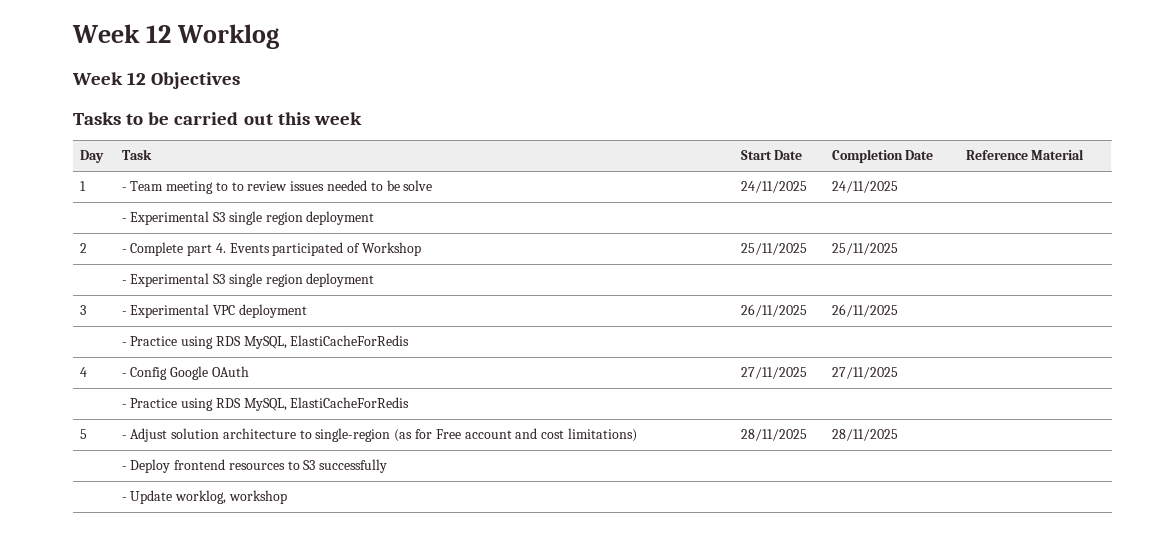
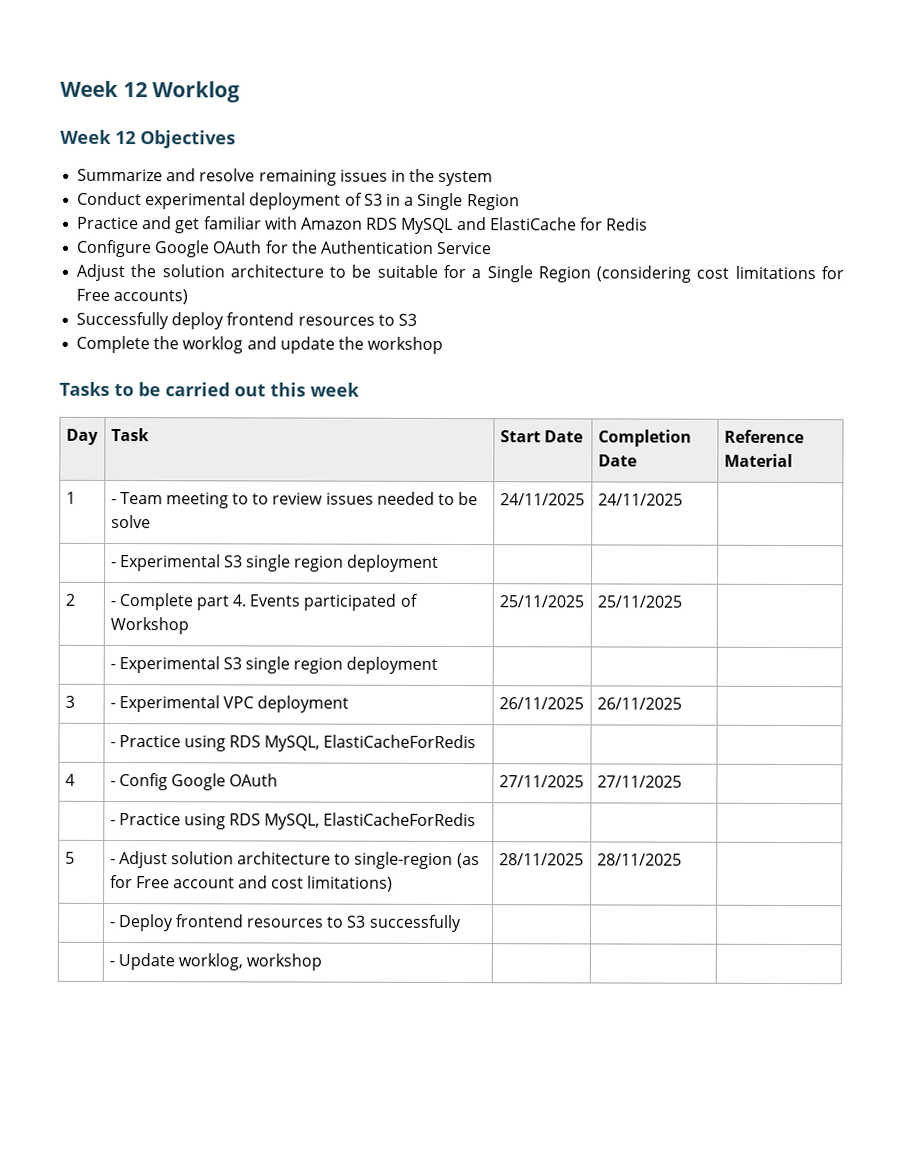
+ Summarize and resolve remaining issues in the system
+ Conduct experimental deployment of S3 in a Single Region
+ Practice and get familiar with Amazon RDS MySQL and ElastiCache for Redis
+ Configure Google OAuth for the Authentication Service
+ Adjust the solution architecture to be suitable for a Single Region (considering cost limitations for Free accounts)
+ Successfully deploy frontend resources to S3
+ Complete the worklog and update the workshop

